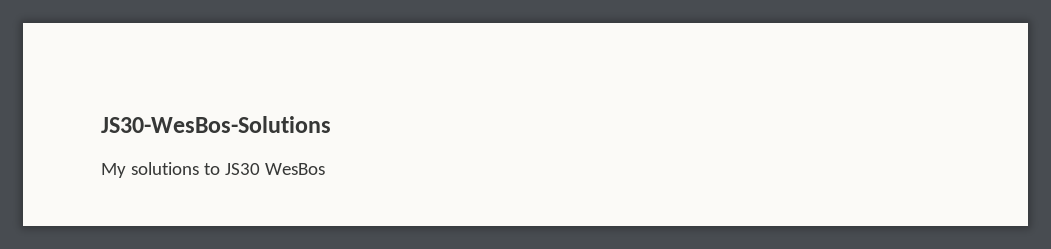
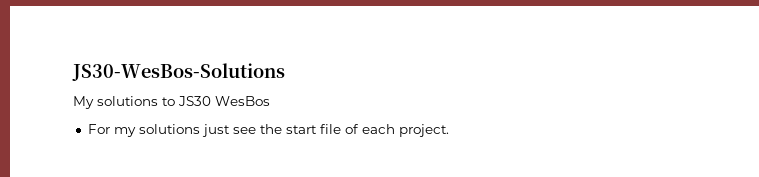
+ For my solutions just see the start file of each project.

